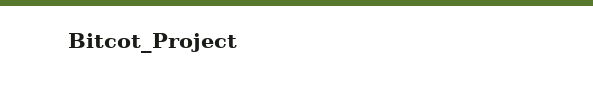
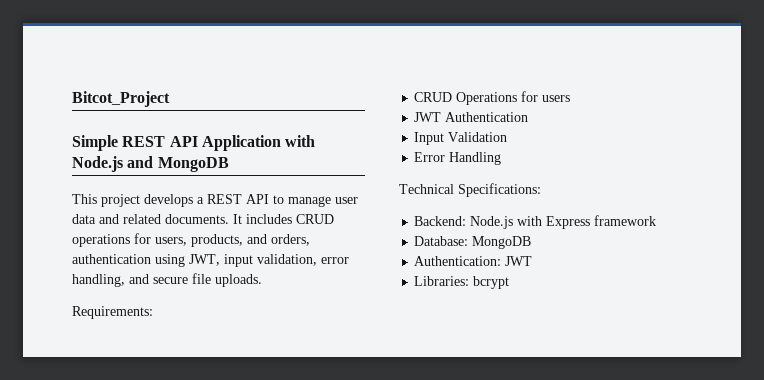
+ Simple REST API Application with Node.js and MongoDB
+ This project develops a REST API to manage user data and related documents. It includes CRUD operations for users, products, and orders, authentication using JWT, input validation, error handling, and secure file uploads.
+ Requirements:
+ CRUD Operations for users
+ JWT Authentication
+ Input Validation
+ Error Handling
+ Technical Specifications:
+ Backend: Node.js with Express framework
+ Database: MongoDB
+ Authentication: JWT
+ Libraries: bcrypt

